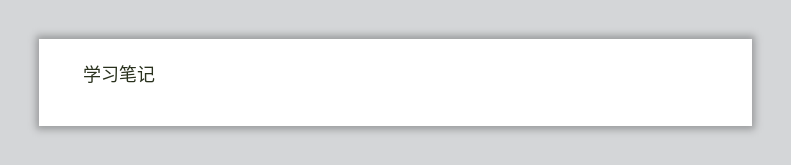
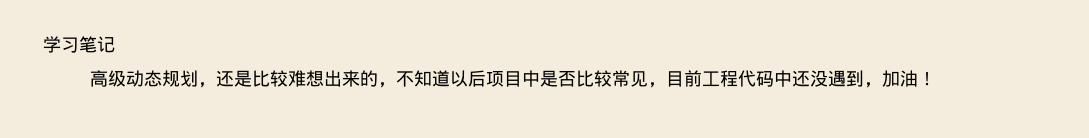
+ 高级动态规划，还是比较难想出来的，不知道以后项目中是否比较常见，目前工程代码中还没遇到，加油！

